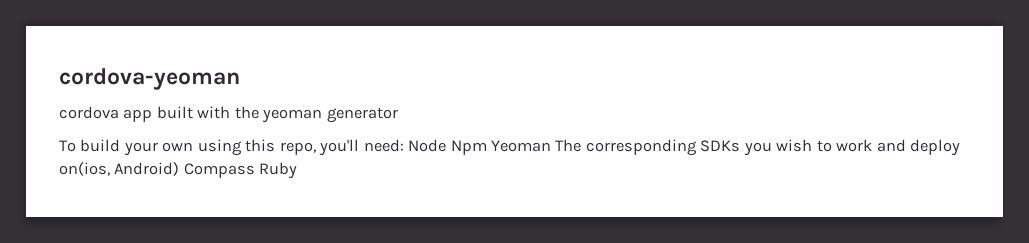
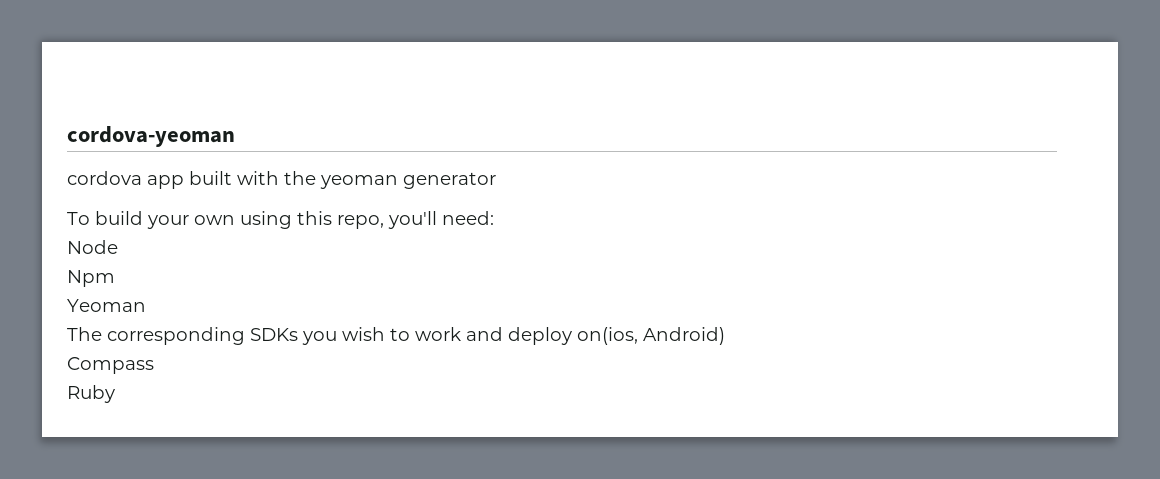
- To build your own using this repo, you'll need: Node Npm Yeoman The corresponding SDKs you wish to work and deploy on(ios, Android) Compass Ruby
+ To build your own using this repo, you'll need:
+ Node
+ Npm
+ Yeoman
+ The corresponding SDKs you wish to work and deploy on(ios, Android)
+ Compass
+ Ruby

